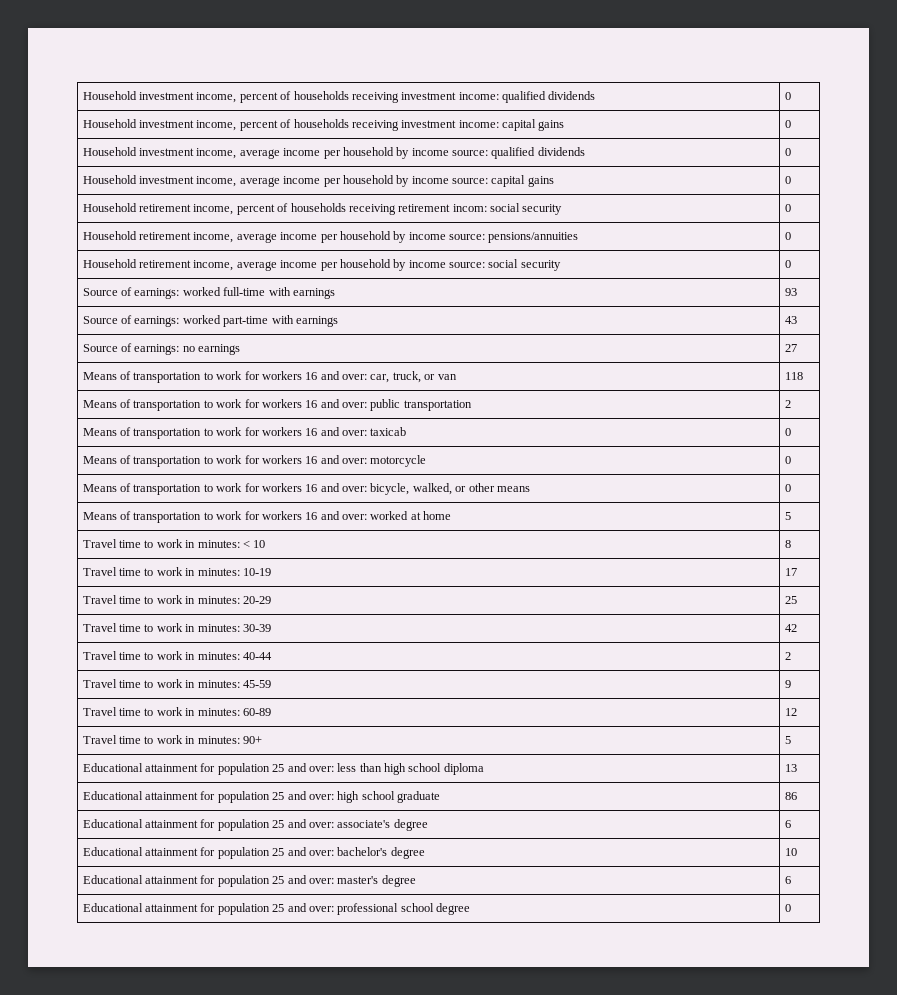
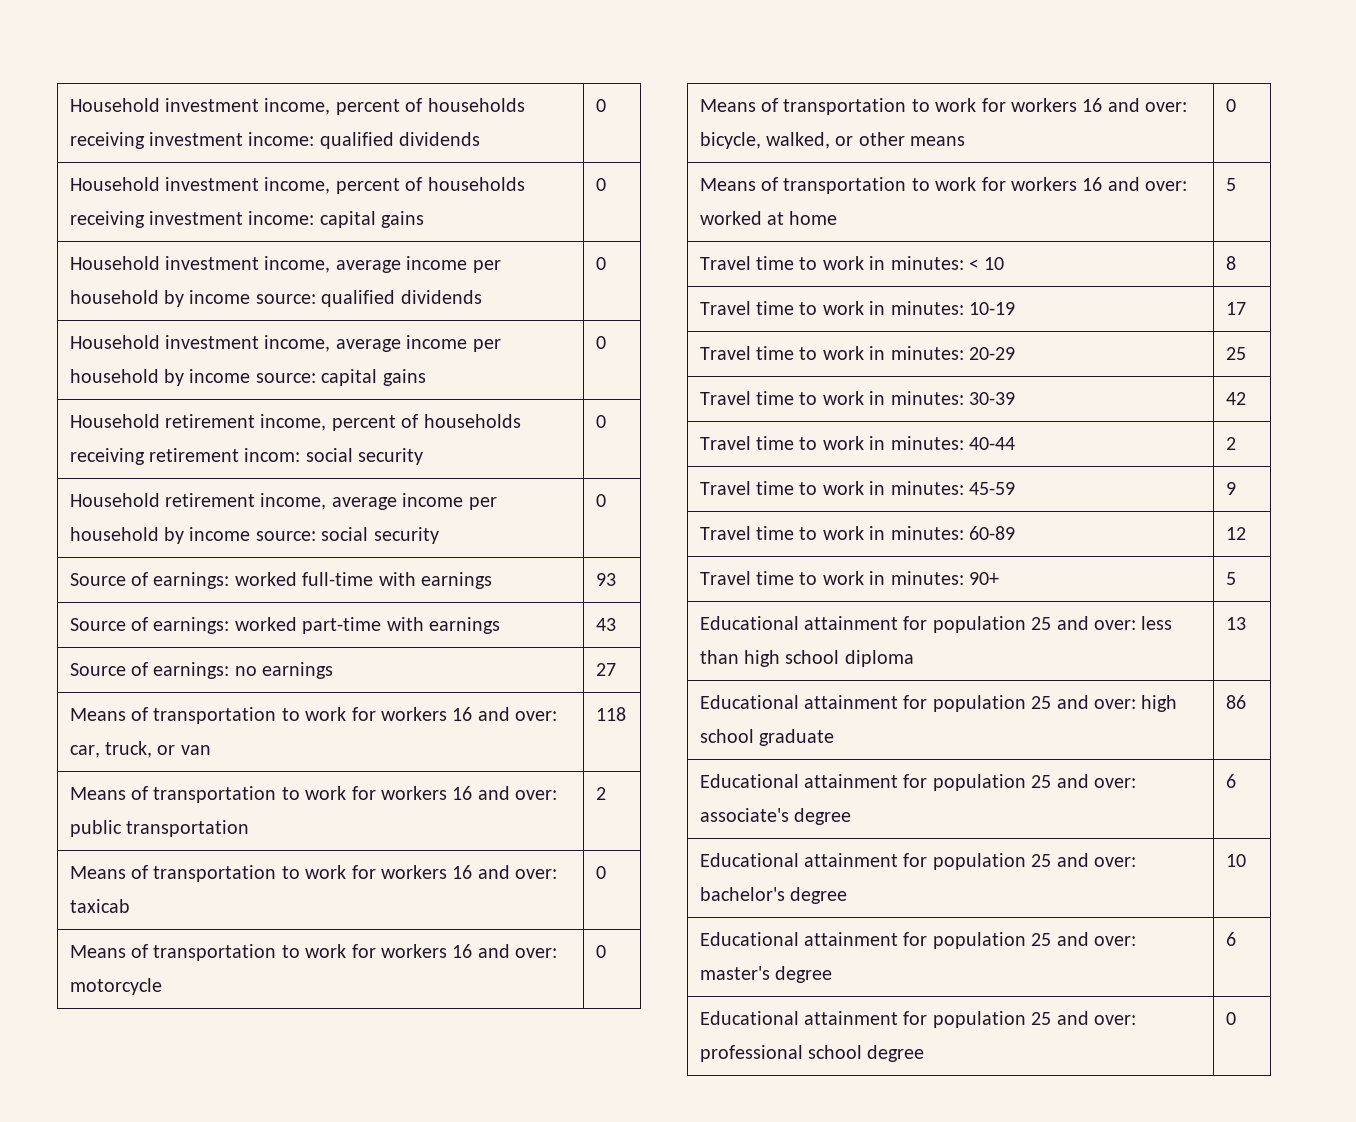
- Household retirement income, average income per household by income source: pensions/annuities | 0

